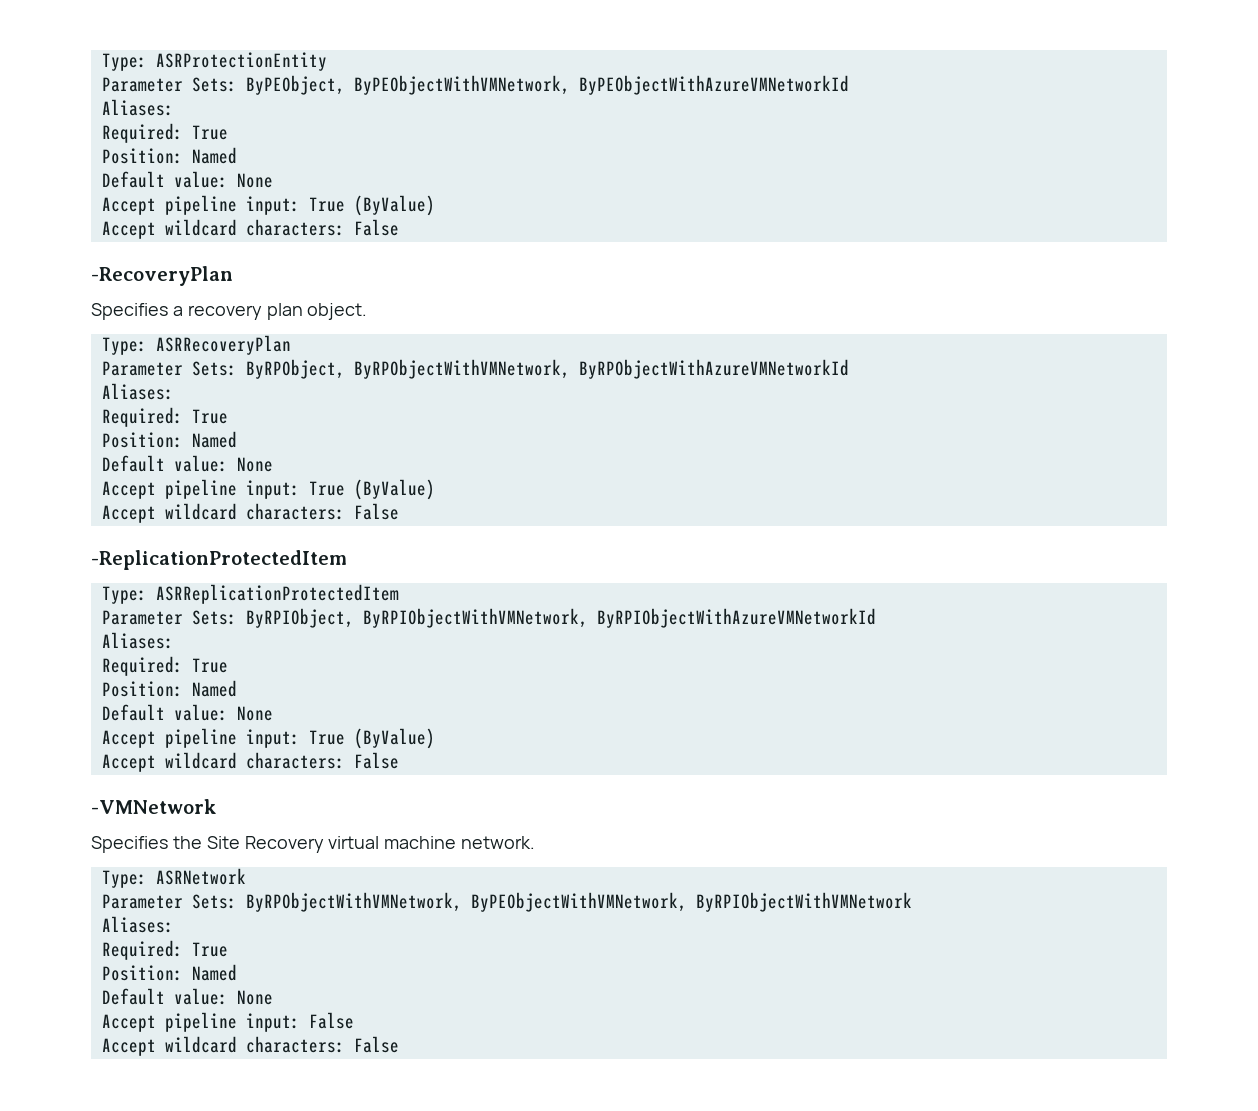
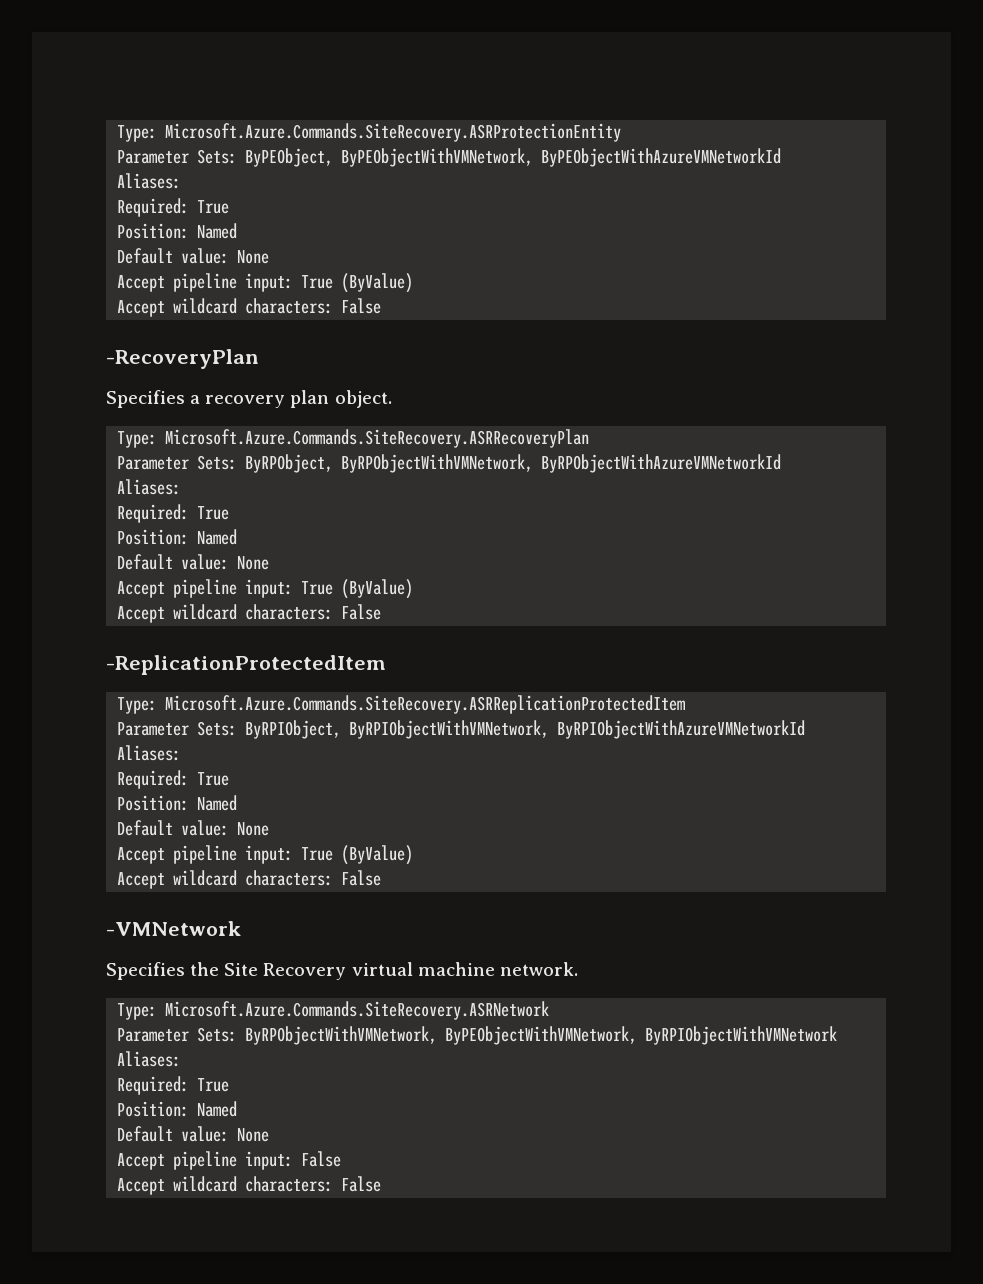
- Type: ASRProtectionEntity
+ Type: Microsoft.Azure.Commands.SiteRecovery.ASRProtectionEntity
- Type: ASRRecoveryPlan
+ Type: Microsoft.Azure.Commands.SiteRecovery.ASRRecoveryPlan
- Type: ASRReplicationProtectedItem
+ Type: Microsoft.Azure.Commands.SiteRecovery.ASRReplicationProtectedItem
- Type: ASRNetwork
+ Type: Microsoft.Azure.Commands.SiteRecovery.ASRNetwork

